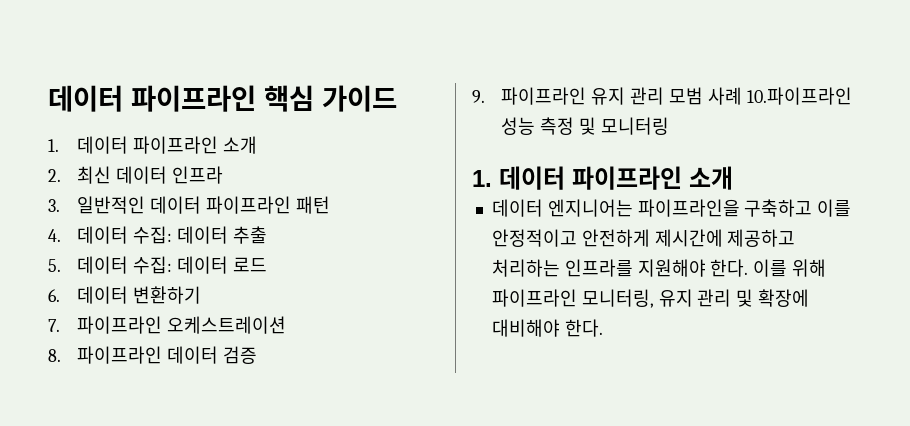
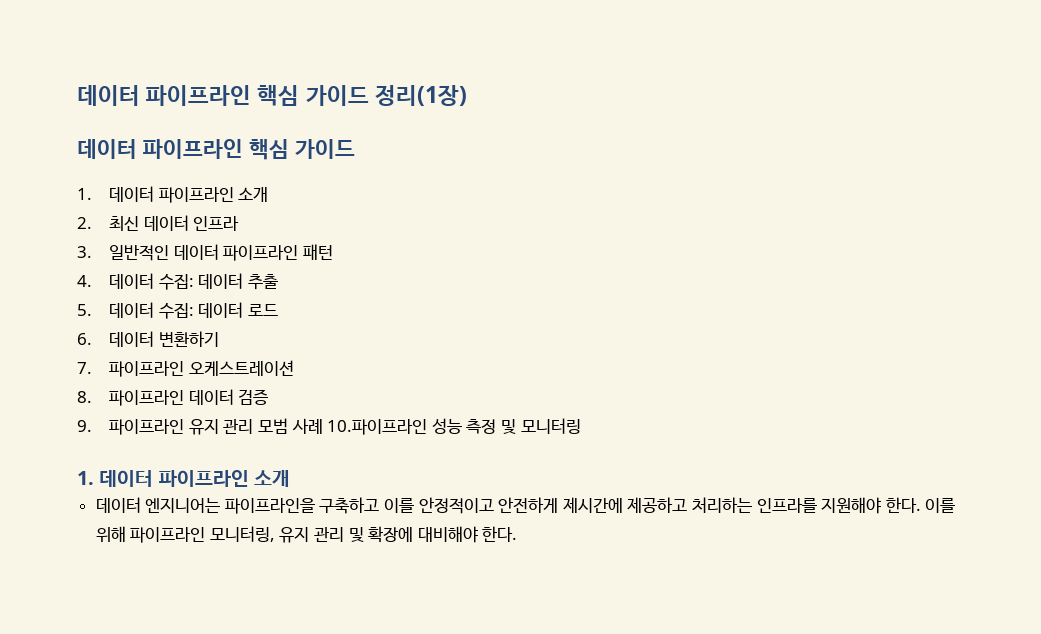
+ 데이터 파이프라인 핵심 가이드 정리(1장)

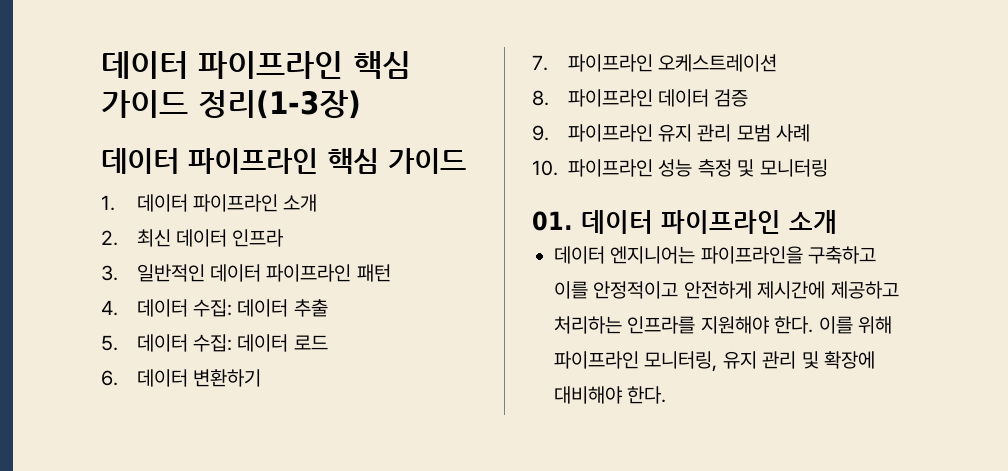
- 데이터 파이프라인 핵심 가이드 정리(1장)
+ 데이터 파이프라인 핵심 가이드 정리(1-3장)
- 9. 파이프라인 유지 관리 모범 사례 10.파이프라인 성능 측정 및 모니터링
- 1. 데이터 파이프라인 소개
+ 9. 파이프라인 유지 관리 모범 사례
+ 10. 파이프라인 성능 측정 및 모니터링
+ 01. 데이터 파이프라인 소개

